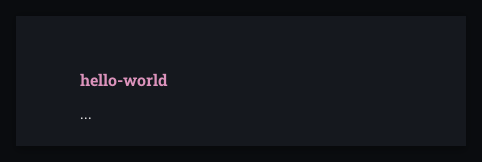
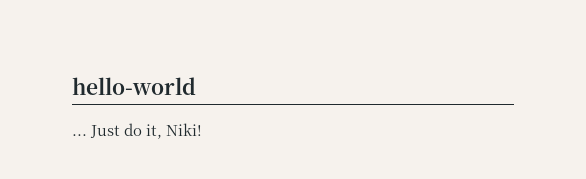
+ Just do it, Niki!

